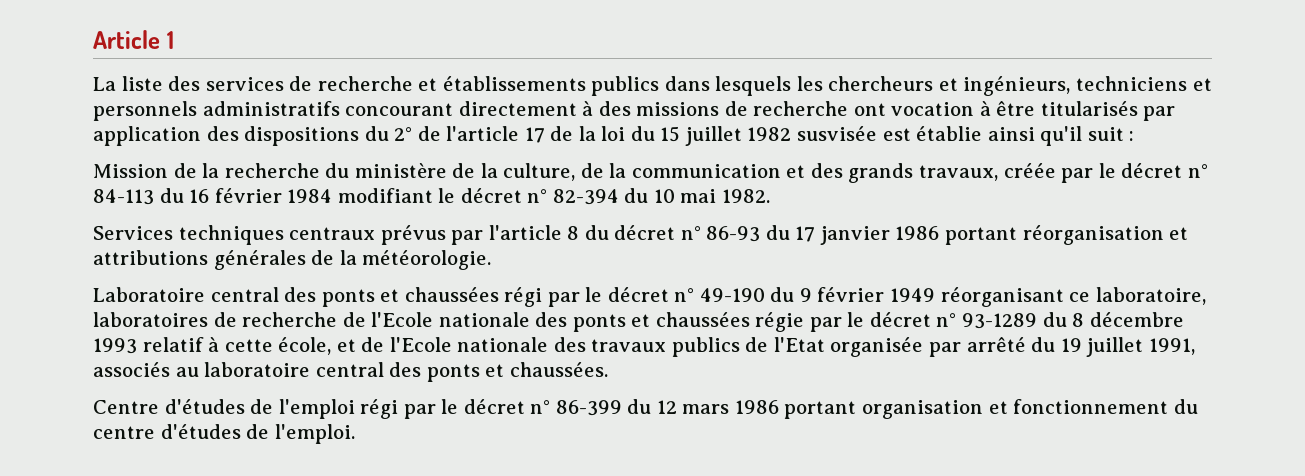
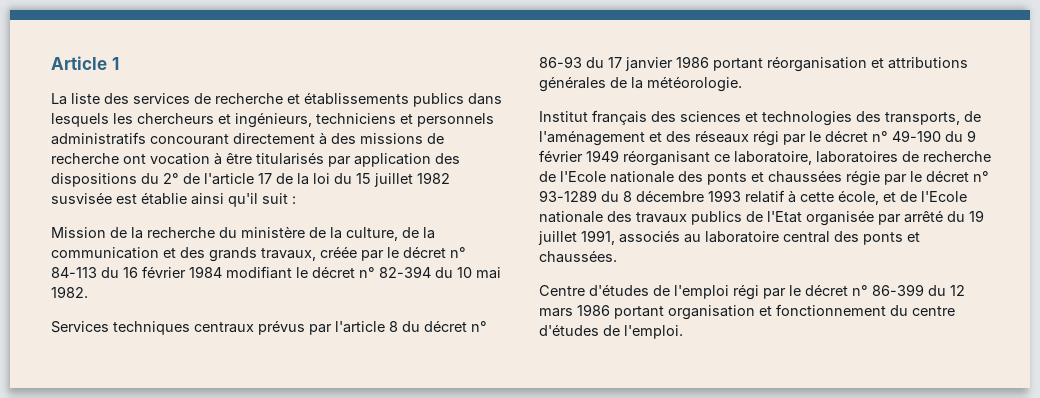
- Laboratoire central des ponts et chaussées régi par le décret n° 49-190 du 9 février 1949 réorganisant ce laboratoire, laboratoires de recherche de l'Ecole nationale des ponts et chaussées régie par le décret n° 93-1289 du 8 décembre 1993 relatif à cette école, et de l'Ecole nationale des travaux publics de l'Etat organisée par arrêté du 19 juillet 1991, associés au laboratoire central des ponts et chaussées.
+ Institut français des sciences et technologies des transports, de l'aménagement et des réseaux régi par le décret n° 49-190 du 9 février 1949 réorganisant ce laboratoire, laboratoires de recherche de l'Ecole nationale des ponts et chaussées régie par le décret n° 93-1289 du 8 décembre 1993 relatif à cette école, et de l'Ecole nationale des travaux publics de l'Etat organisée par arrêté du 19 juillet 1991, associés au laboratoire central des ponts et chaussées.

